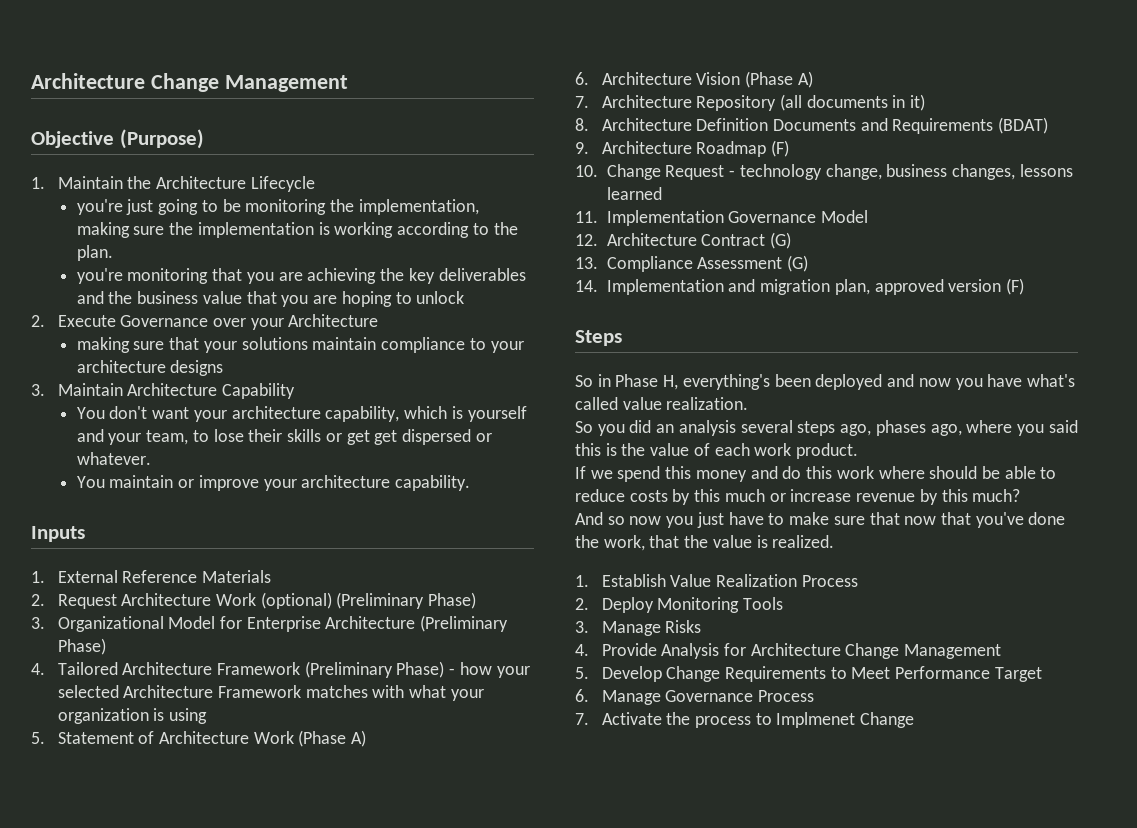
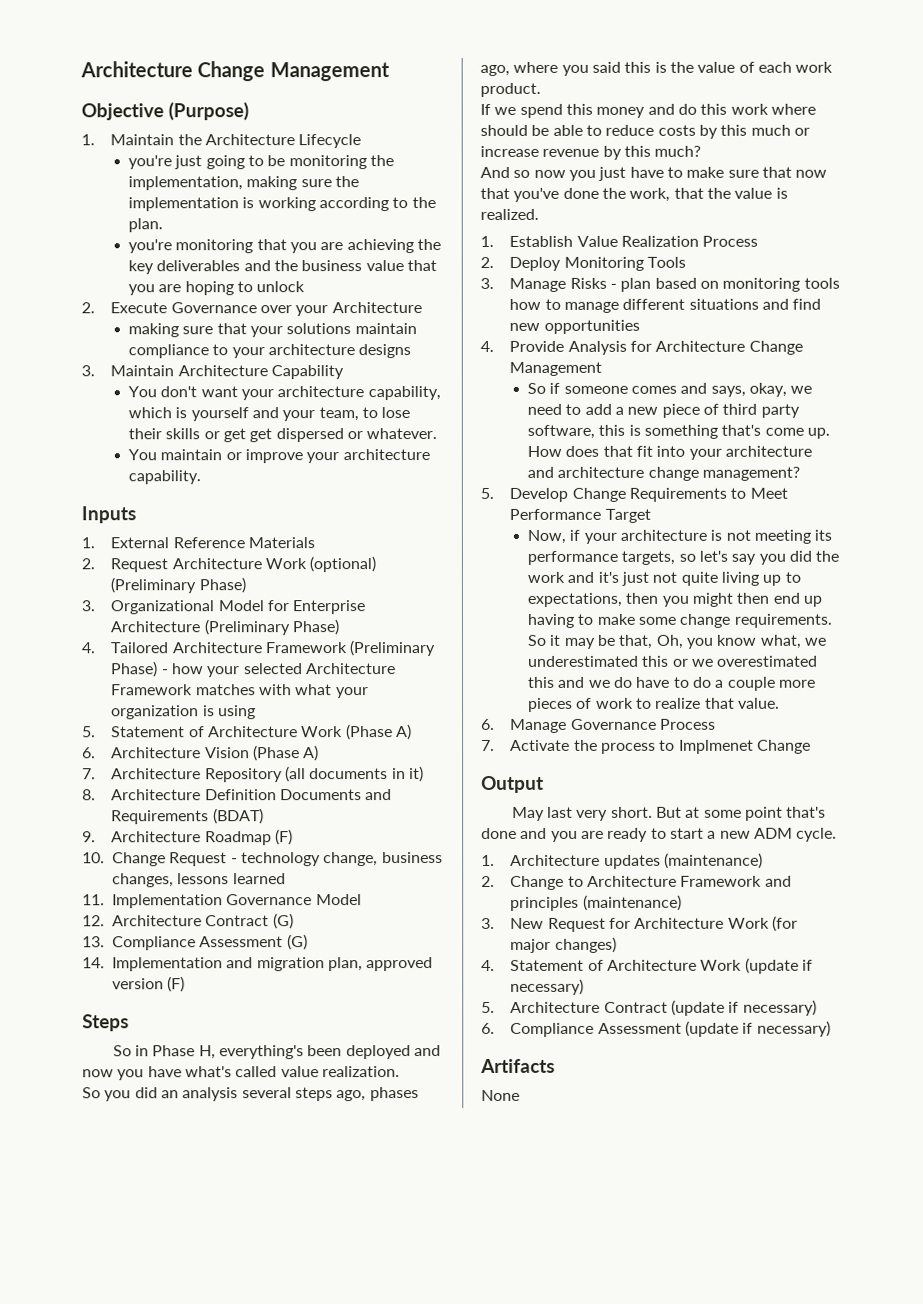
- 3. Manage Risks
+ 3. Manage Risks - plan based on monitoring tools how to manage different situations and find new opportunities
+ So if someone comes and says, okay, we need to add a new piece of third party software, this is something that's come up. How does that fit into your architecture and architecture change management?
+ Now, if your architecture is not meeting its performance targets, so let's say you did the work and it's just not quite living up to expectations, then you might then end up having to make some change requirements. So it may be that, Oh, you know what, we underestimated this or we overestimated this and we do have to do a couple more pieces of work to realize that value.
+ Output
+ May last very short. But at some point that's done and you are ready to start a new ADM cycle.
+ 1. Architecture updates (maintenance)
+ 2. Change to Architecture Framework and principles (maintenance)
+ 3. New Request for Architecture Work (for major changes)
+ 4. Statement of Architecture Work (update if necessary)
+ 5. Architecture Contract (update if necessary)
+ 6. Compliance Assessment (update if necessary)
+ Artifacts
+ None

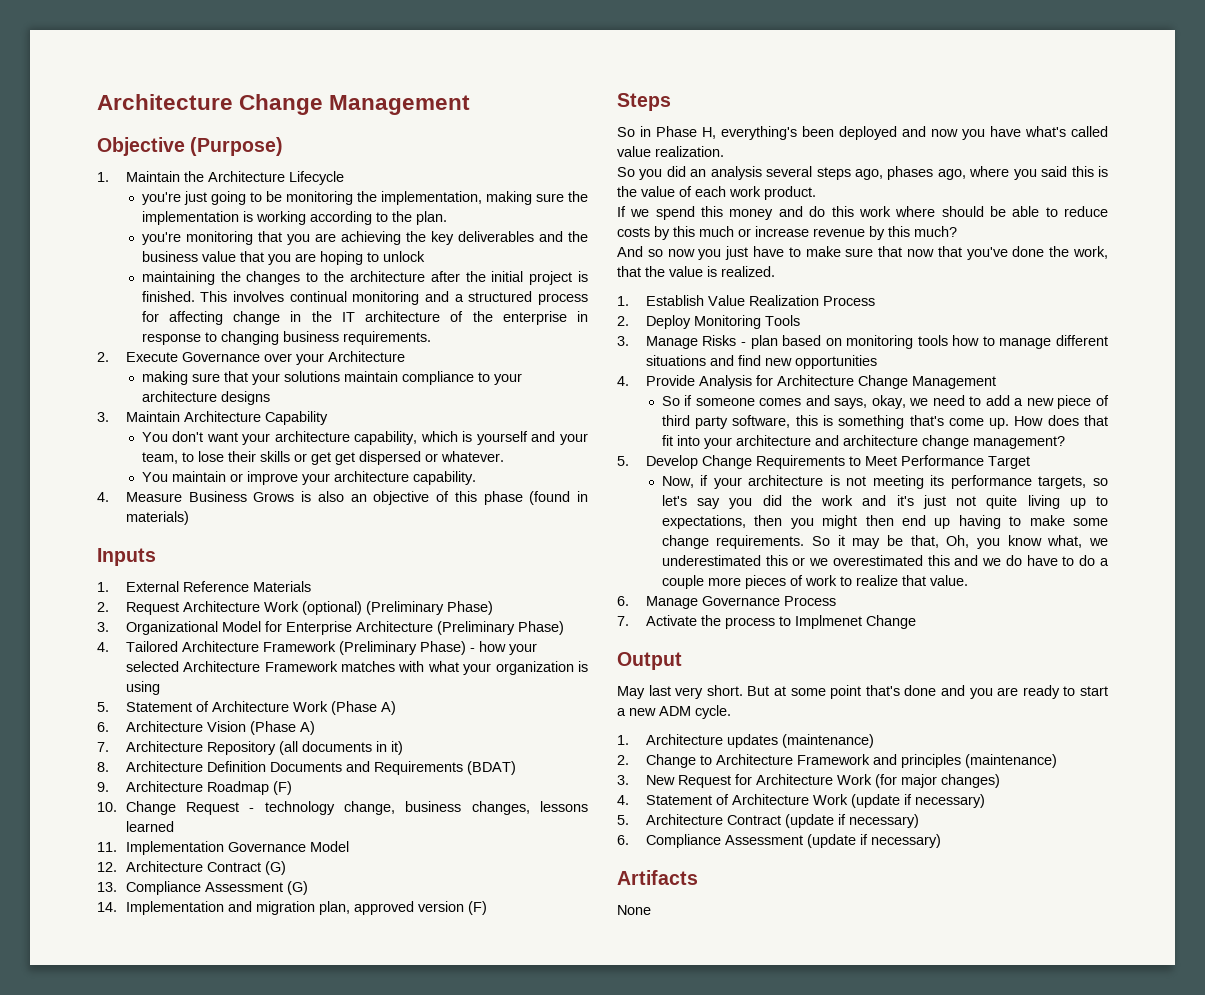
+ maintaining the changes to the architecture after the initial project is finished. This involves continual monitoring and a structured process for affecting change in the IT architecture of the enterprise in response to changing business requirements.
+ 4. Measure Business Grows is also an objective of this phase (found in materials)

